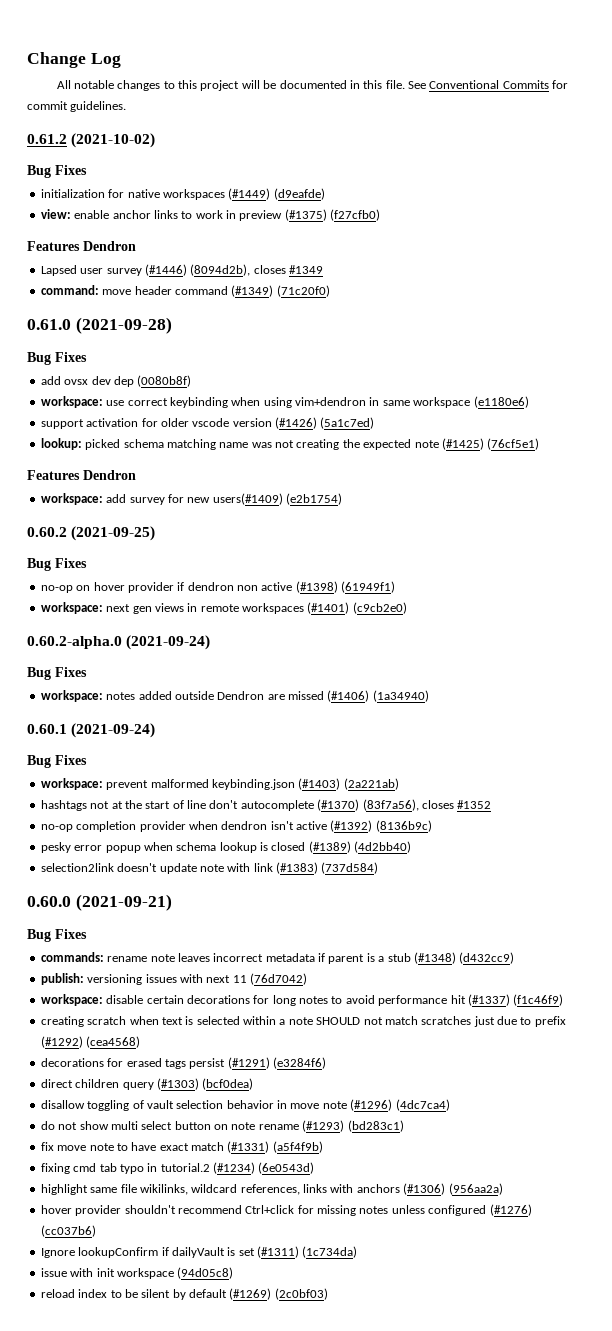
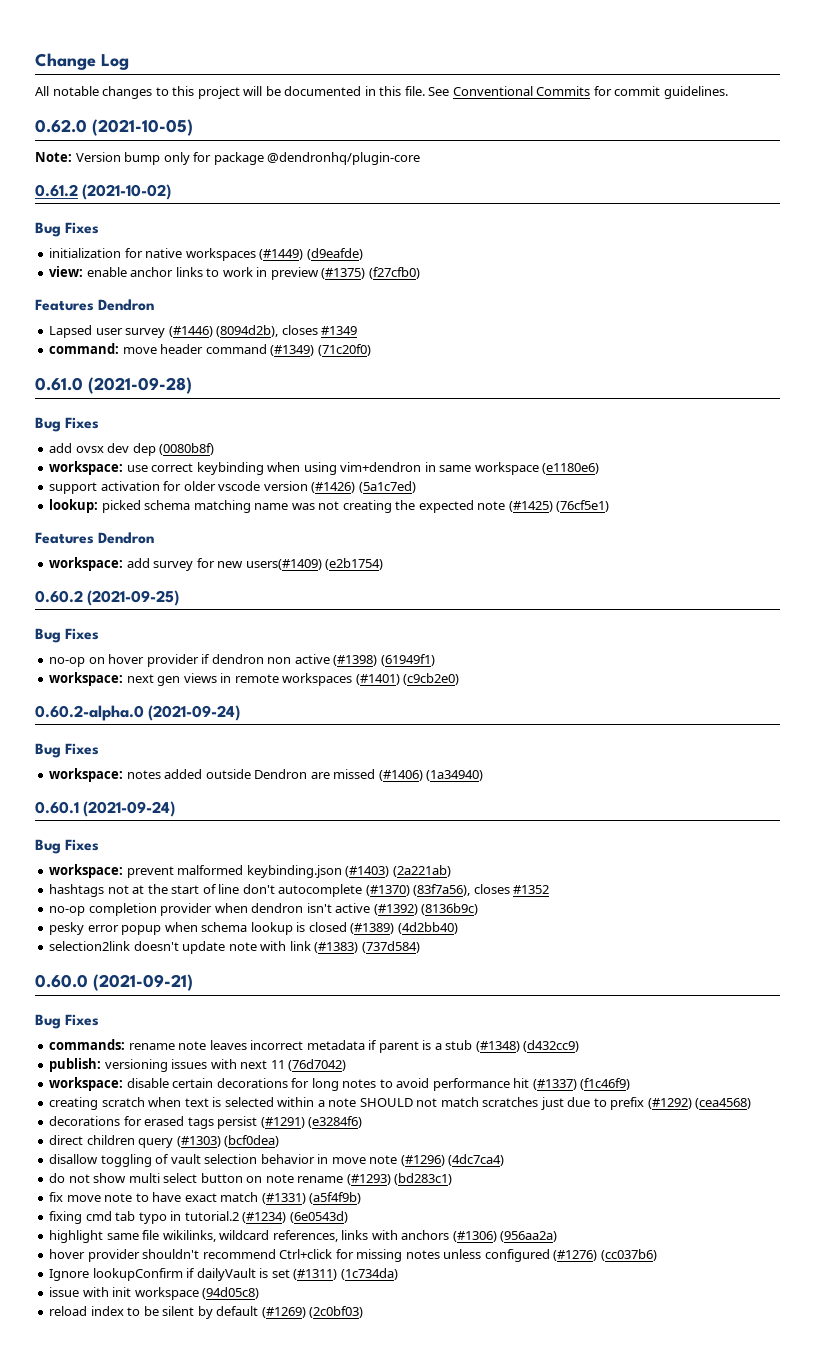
+ 0.62.0 (2021-10-05)
+ Note: Version bump only for package @dendronhq/plugin-core

